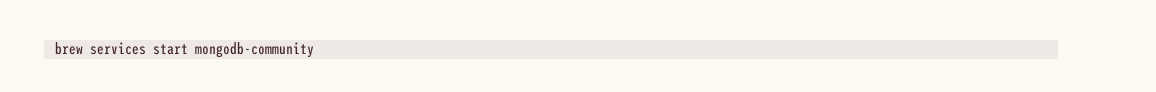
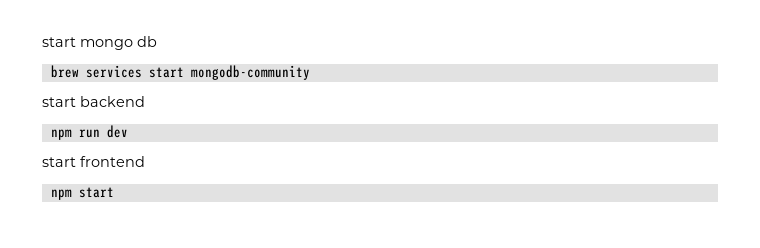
+ start mongo db
+ start backend
+ npm run dev
+ start frontend
+ npm start

